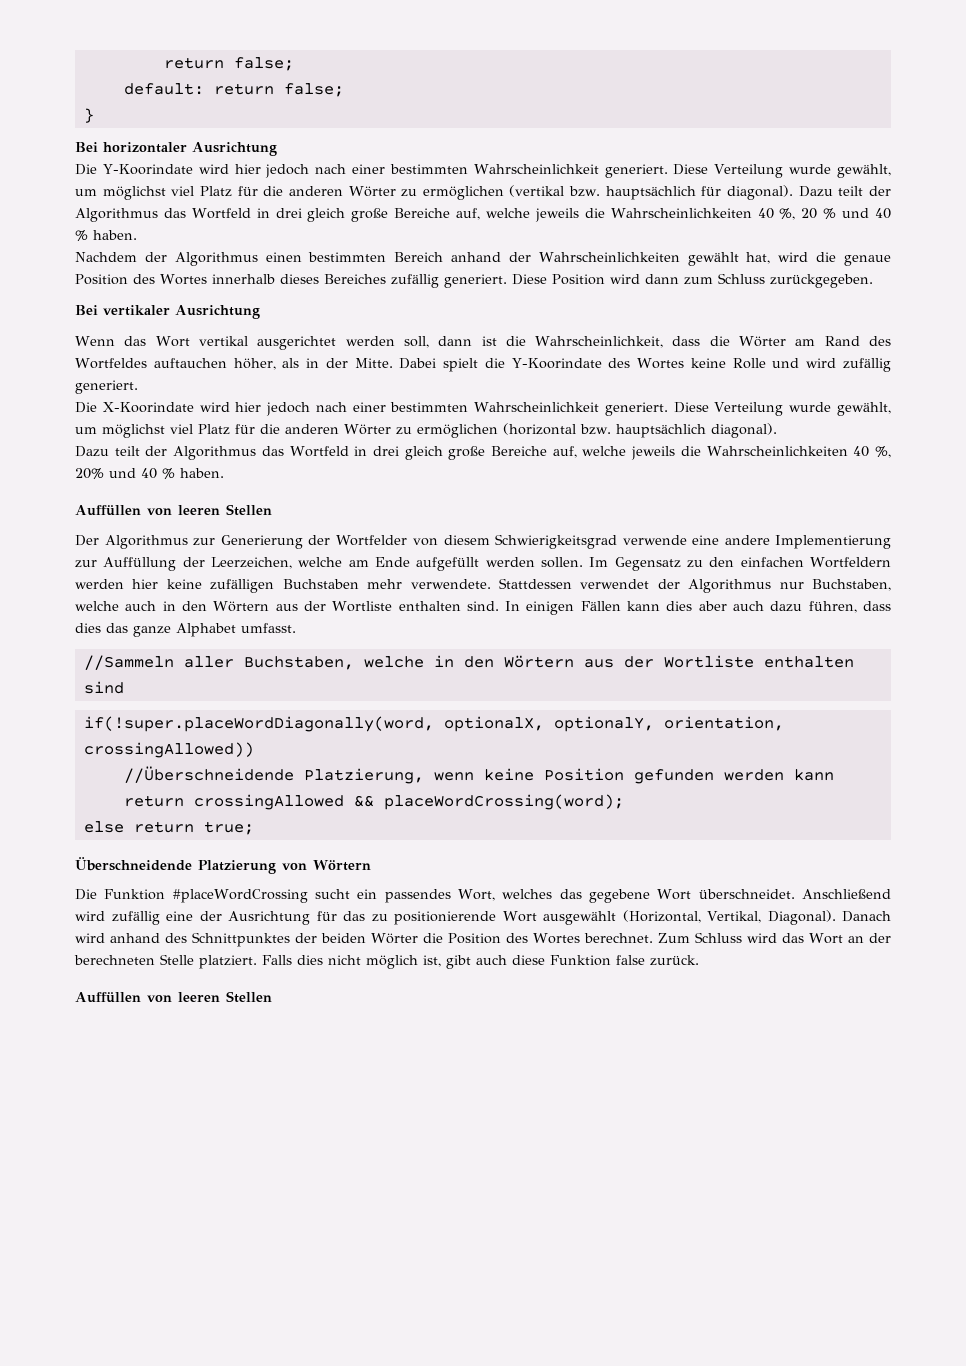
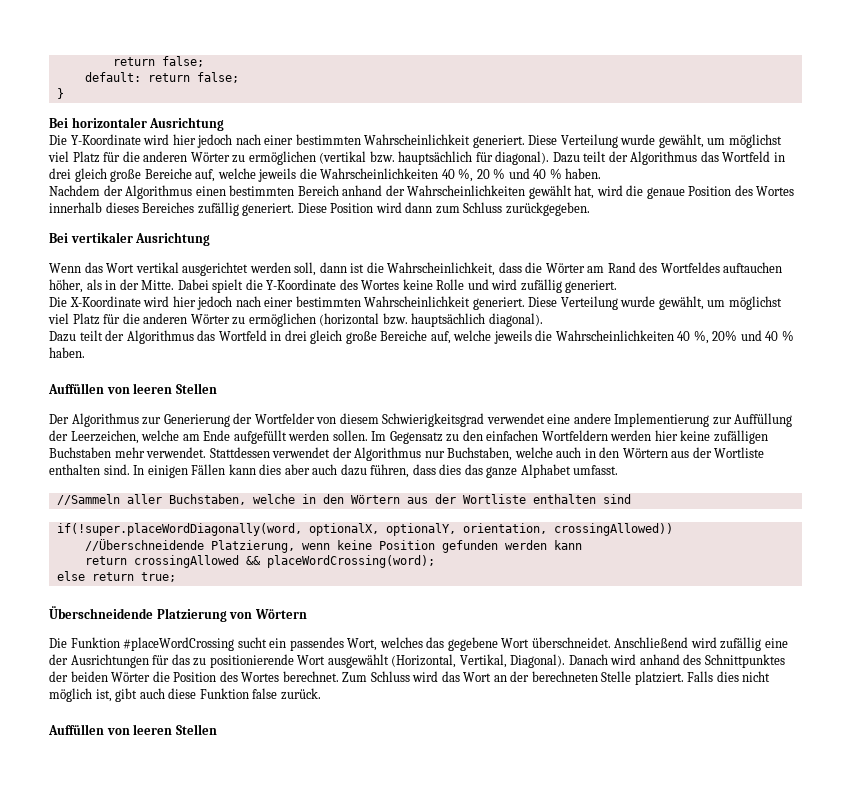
- Die Y-Koorindate wird hier jedoch nach einer bestimmten Wahrscheinlichkeit generiert.
+ Die Y-Koordinate wird hier jedoch nach einer bestimmten Wahrscheinlichkeit generiert.
- Dabei spielt die Y-Koorindate des Wortes keine Rolle und wird zufällig generiert.
+ Dabei spielt die Y-Koordinate des Wortes keine Rolle und wird zufällig generiert.
- Die X-Koorindate wird hier jedoch nach einer bestimmten Wahrscheinlichkeit generiert.
+ Die X-Koordinate wird hier jedoch nach einer bestimmten Wahrscheinlichkeit generiert.
- Der Algorithmus zur Generierung der Wortfelder von diesem Schwierigkeitsgrad verwende eine andere Implementierung zur Auffüllung der Leerzeichen, welche am Ende aufgefüllt werden sollen.
+ Der Algorithmus zur Generierung der Wortfelder von diesem Schwierigkeitsgrad verwendet eine andere Implementierung zur Auffüllung der Leerzeichen, welche am Ende aufgefüllt werden sollen.
- Im Gegensatz zu den einfachen Wortfeldern werden hier keine zufälligen Buchstaben mehr verwendete.
+ Im Gegensatz zu den einfachen Wortfeldern werden hier keine zufälligen Buchstaben mehr verwendet.
- Anschließend wird zufällig eine der Ausrichtung für das zu positionierende Wort ausgewählt (Horizontal, Vertikal, Diagonal).
+ Anschließend wird zufällig eine der Ausrichtungen für das zu positionierende Wort ausgewählt (Horizontal, Vertikal, Diagonal).

